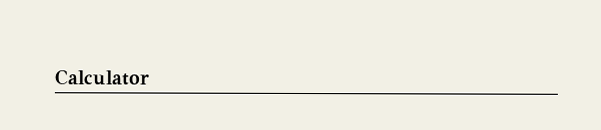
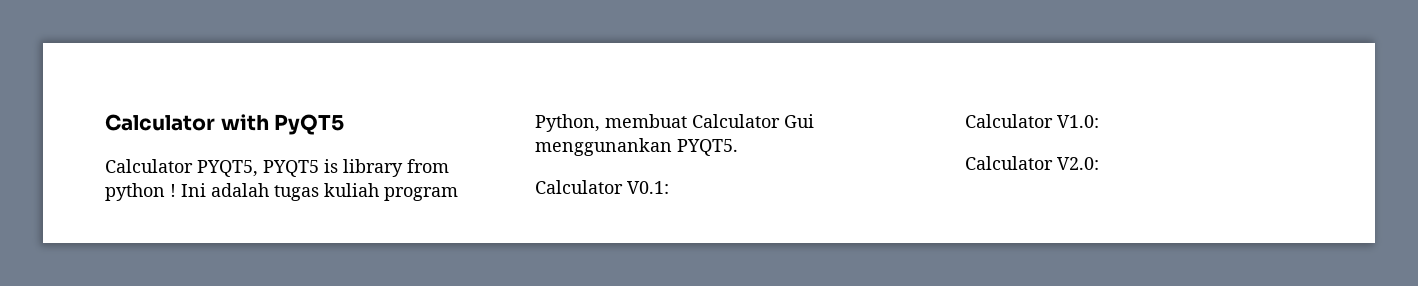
- Calculator
+ Calculator with PyQT5
+ Calculator PYQT5, PYQT5 is library from python ! Ini adalah tugas kuliah program Python, membuat Calculator Gui menggunankan PYQT5.
+ Calculator V0.1:
+ Calculator V1.0:
+ Calculator V2.0:

